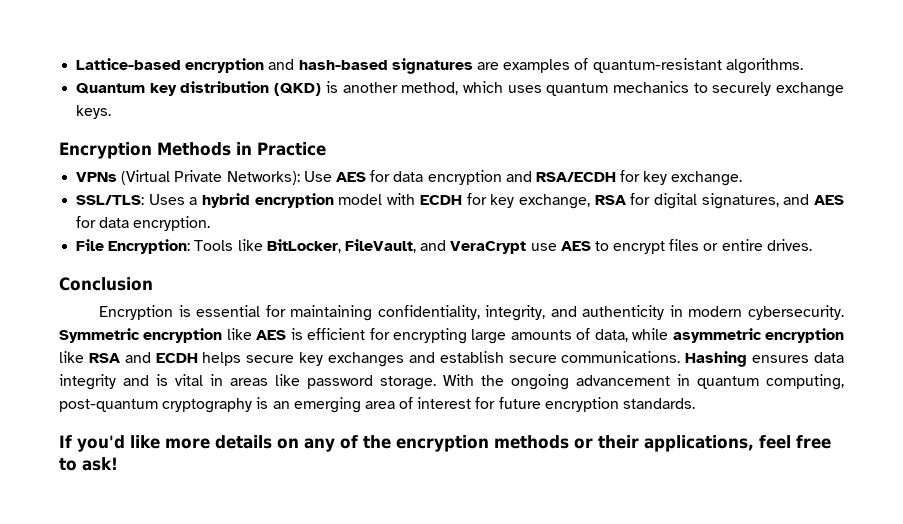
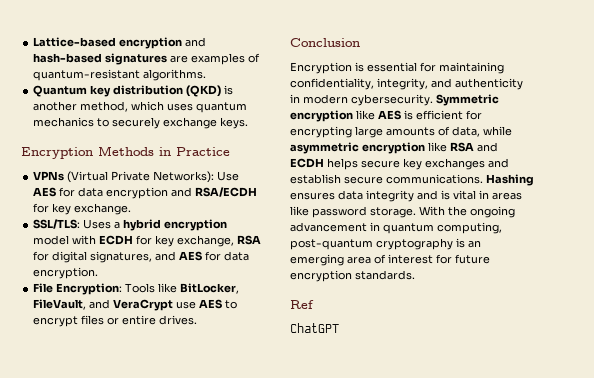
- If you'd like more details on any of the encryption methods or their applications, feel free to ask!
+ Ref
+ ChatGPT

